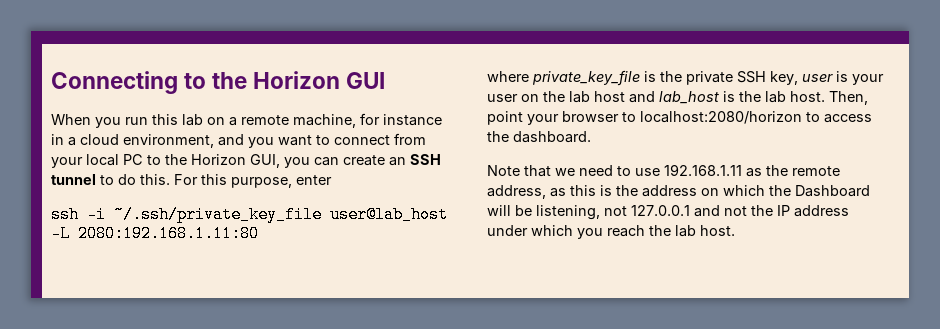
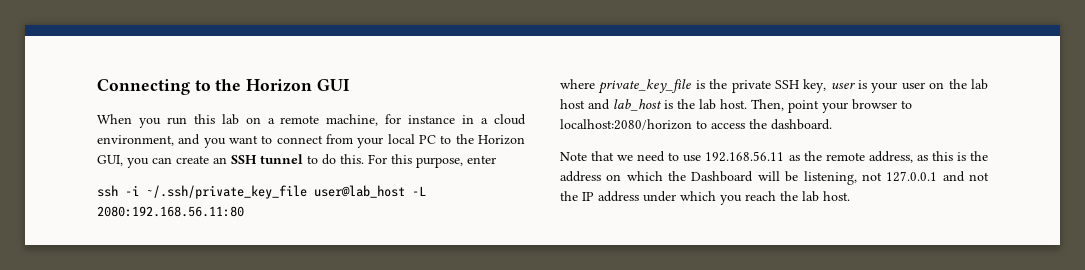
- ssh -i ~/.ssh/private_key_file user@lab_host -L 2080:192.168.1.11:80
+ ssh -i ~/.ssh/private_key_file user@lab_host -L 2080:192.168.56.11:80
- Note that we need to use 192.168.1.11 as the remote address, as this is the address on which the Dashboard will be listening, not 127.0.0.1 and not the IP address under which you reach the lab host.
+ Note that we need to use 192.168.56.11 as the remote address, as this is the address on which the Dashboard will be listening, not 127.0.0.1 and not the IP address under which you reach the lab host.

